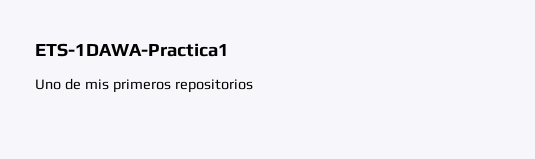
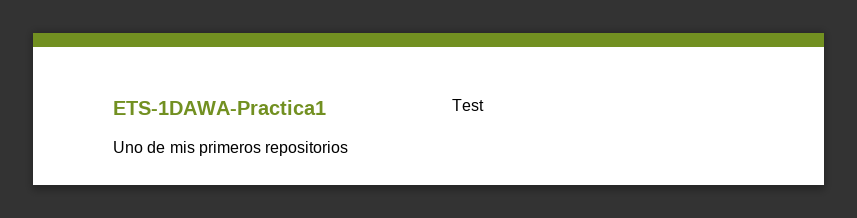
+ Test

